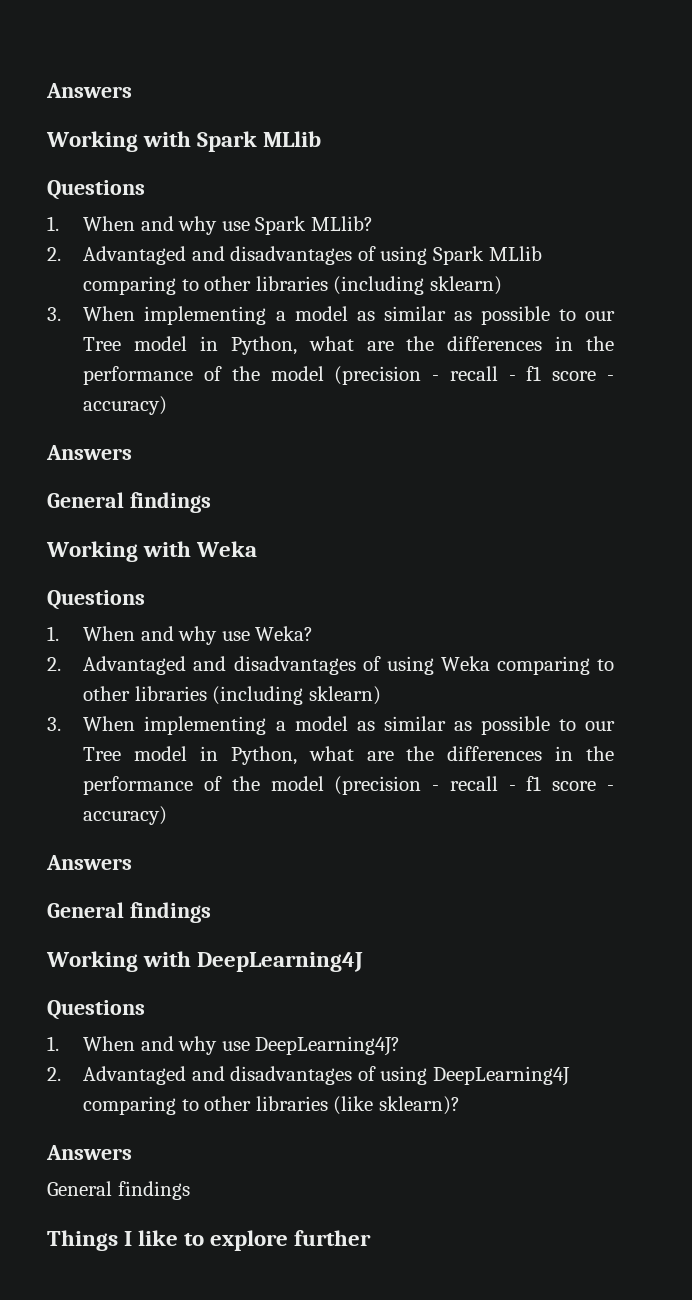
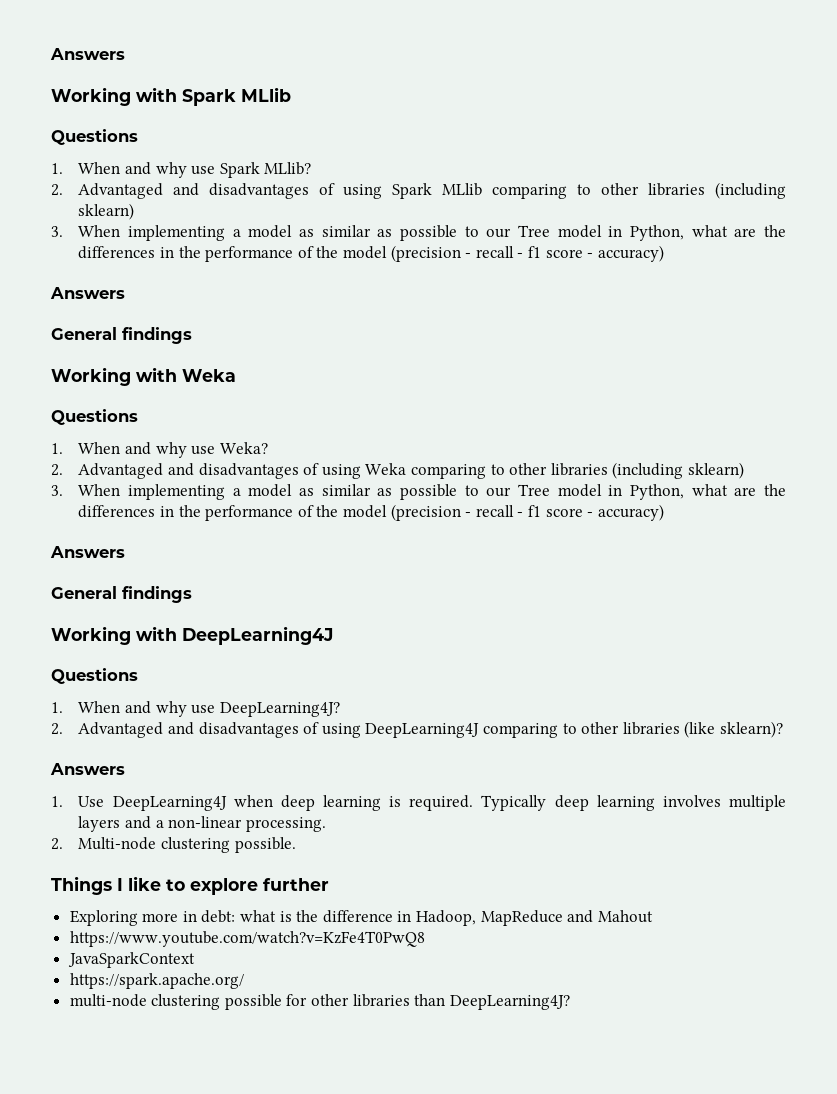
  2. Advantaged and disadvantages of using DeepLearning4J comparing to other libraries (like sklearn)?
  Answers
- General findings
+ 1. Use DeepLearning4J when deep learning is required. Typically deep learning involves multiple layers and a non-linear processing.
+ 2. Multi-node clustering possible.
+ Exploring more in debt: what is the difference in Hadoop, MapReduce and Mahout
+ https://www.youtube.com/watch?v=KzFe4T0PwQ8
+ JavaSparkContext
+ https://spark.apache.org/
+ multi-node clustering possible for other libraries than DeepLearning4J?

